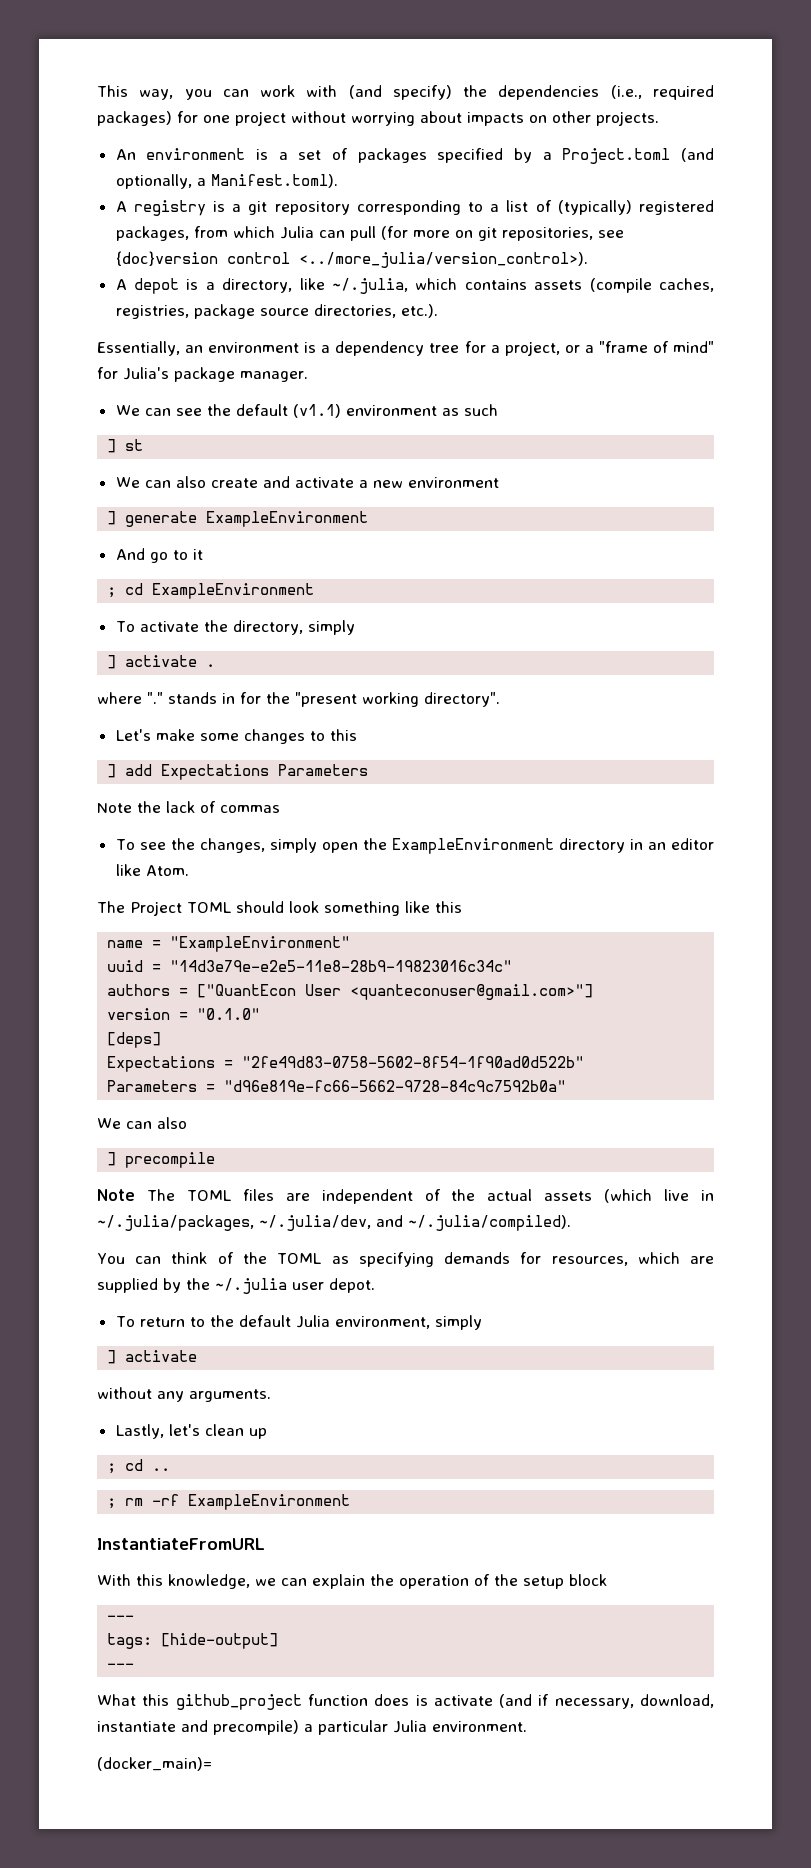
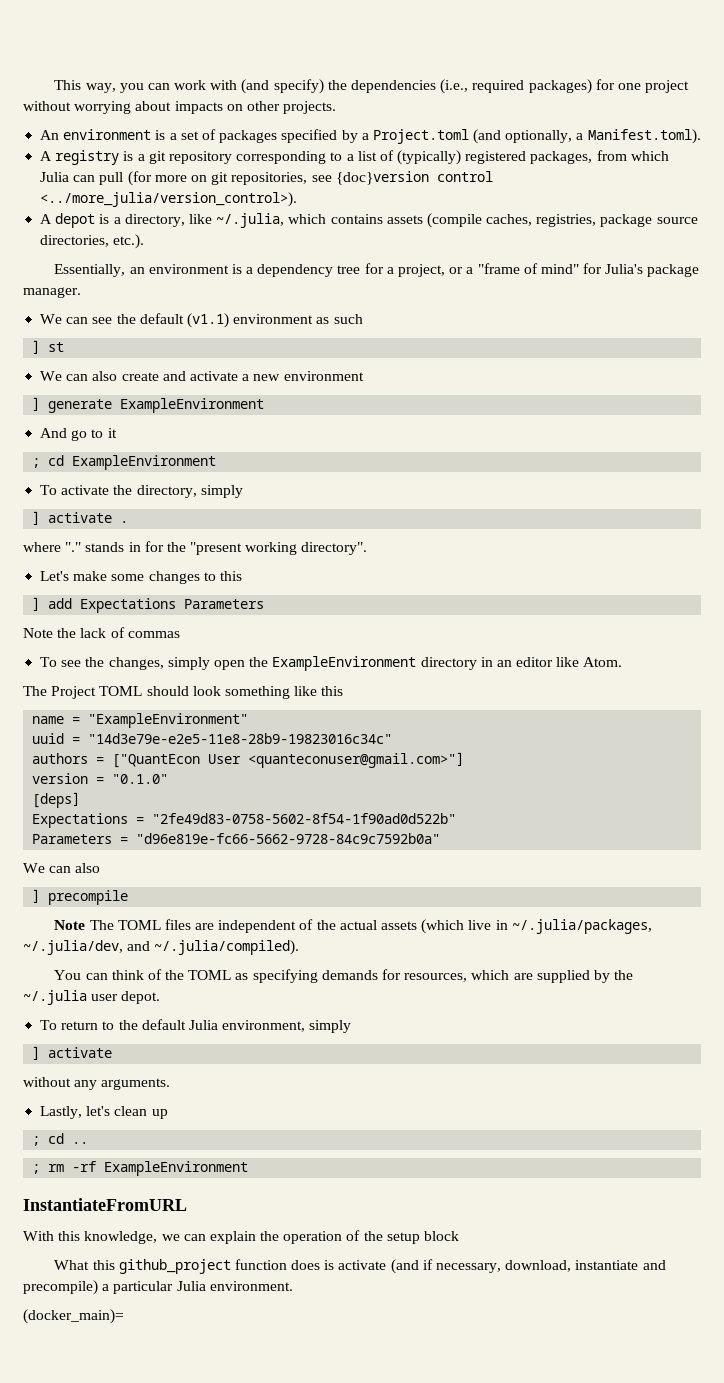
  With this knowledge, we can explain the operation of the setup block
- ---
- tags: [hide-output]
- ---

